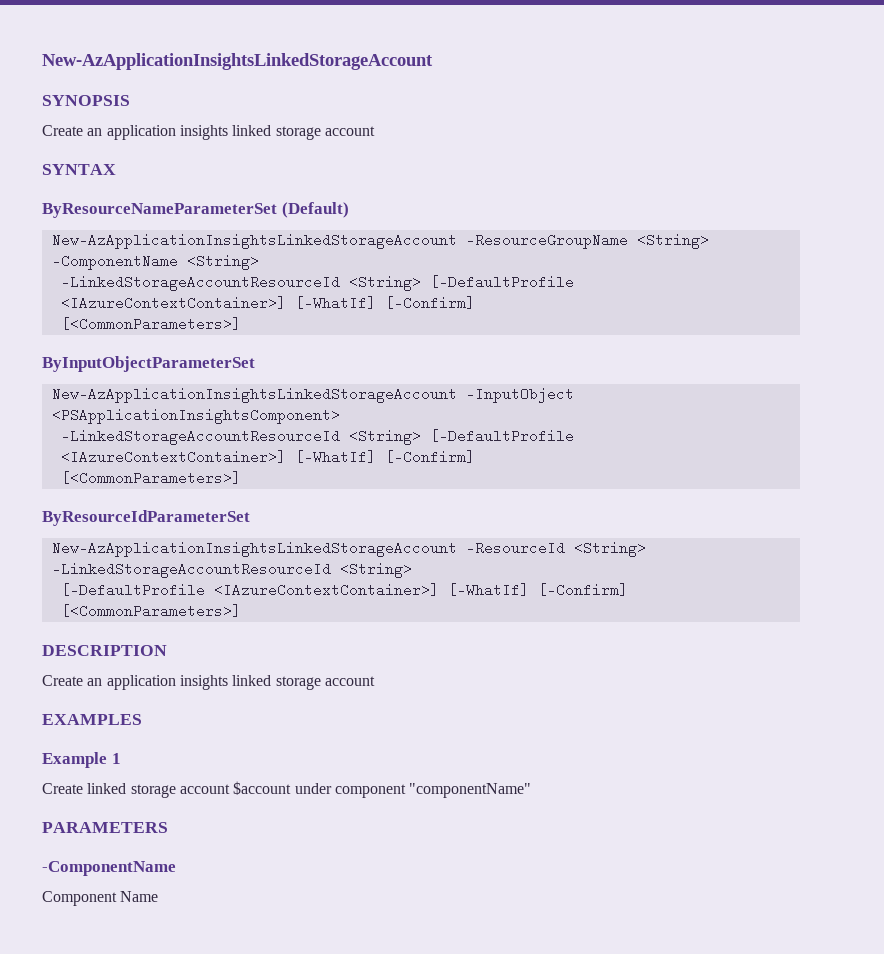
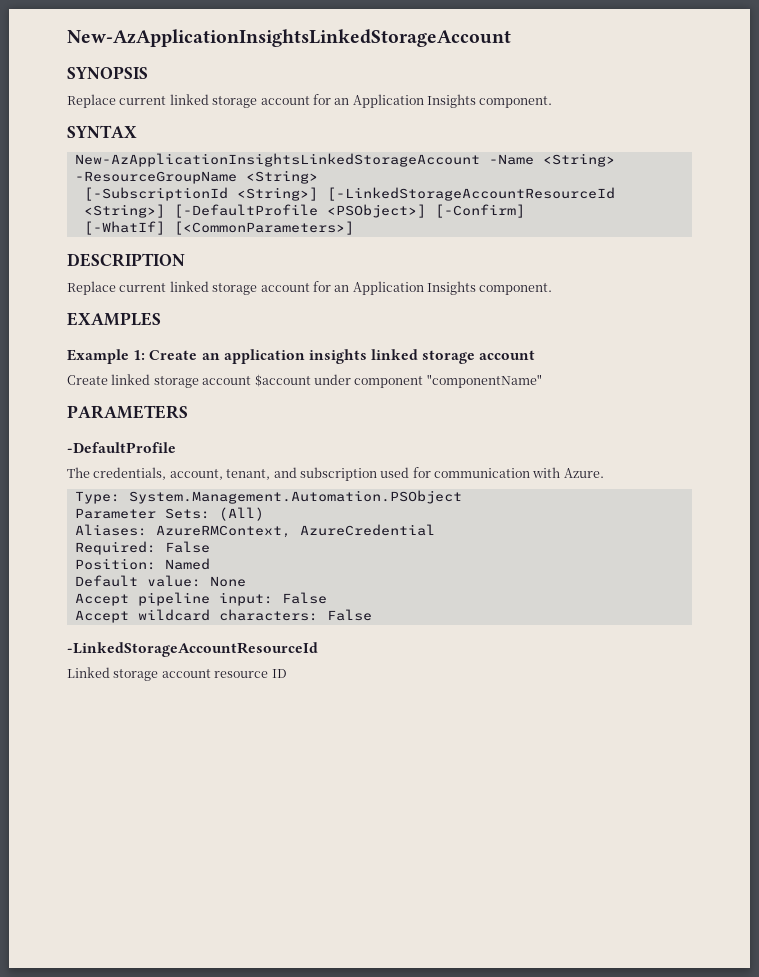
  SYNOPSIS
- Create an application insights linked storage account
+ Replace current linked storage account for an Application Insights component.
  SYNTAX
- ByResourceNameParameterSet (Default)
- New-AzApplicationInsightsLinkedStorageAccount -ResourceGroupName <String> -ComponentName <String>
- -LinkedStorageAccountResourceId <String> [-DefaultProfile <IAzureContextContainer>] [-WhatIf] [-Confirm]
- [<CommonParameters>]
- ByInputObjectParameterSet
- New-AzApplicationInsightsLinkedStorageAccount -InputObject <PSApplicationInsightsComponent>
- -LinkedStorageAccountResourceId <String> [-DefaultProfile <IAzureContextContainer>] [-WhatIf] [-Confirm]
- [<CommonParameters>]
- ByResourceIdParameterSet
- New-AzApplicationInsightsLinkedStorageAccount -ResourceId <String> -LinkedStorageAccountResourceId <String>
- [-DefaultProfile <IAzureContextContainer>] [-WhatIf] [-Confirm] [<CommonParameters>]
+ New-AzApplicationInsightsLinkedStorageAccount -Name <String> -ResourceGroupName <String>
+ [-SubscriptionId <String>] [-LinkedStorageAccountResourceId <String>] [-DefaultProfile <PSObject>] [-Confirm]
+ [-WhatIf] [<CommonParameters>]
  DESCRIPTION
- Create an application insights linked storage account
+ Replace current linked storage account for an Application Insights component.
  EXAMPLES
- Example 1
+ Example 1: Create an application insights linked storage account
  PARAMETERS
- -ComponentName
- Component Name
+ -DefaultProfile
+ The credentials, account, tenant, and subscription used for communication with Azure.
+ Type: System.Management.Automation.PSObject
+ Parameter Sets: (All)
+ Aliases: AzureRMContext, AzureCredential
+ Required: False
+ Position: Named
+ Default value: None
+ Accept pipeline input: False
+ Accept wildcard characters: False
+ -LinkedStorageAccountResourceId
+ Linked storage account resource ID

